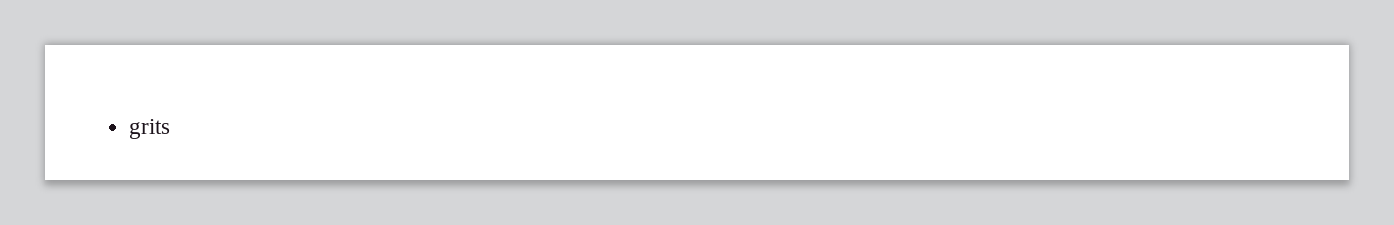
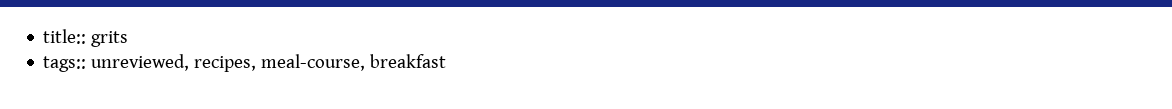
- grits
+ title:: grits
+ tags:: unreviewed, recipes, meal-course, breakfast

